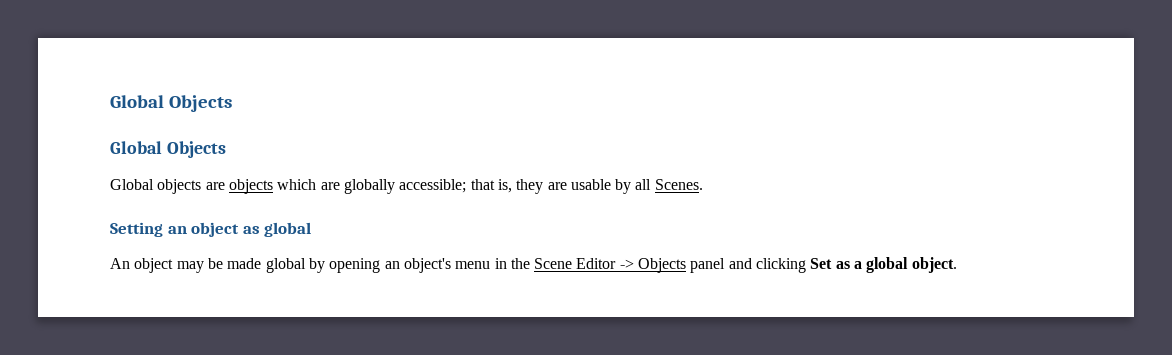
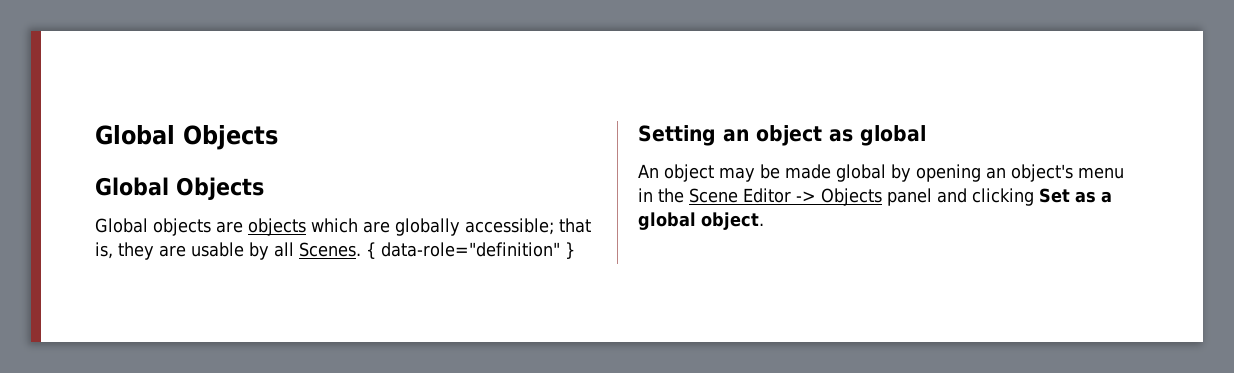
+ { data-role="definition" }

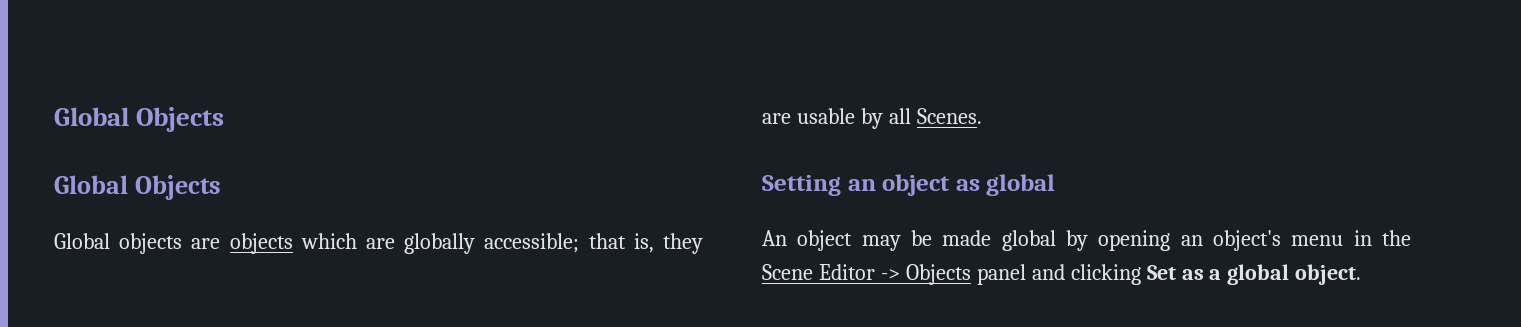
- { data-role="definition" }

